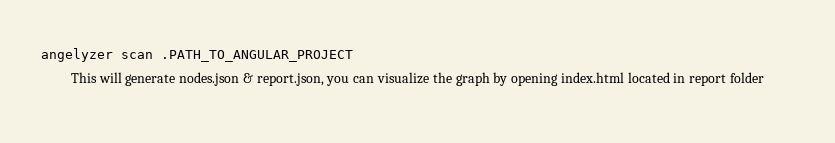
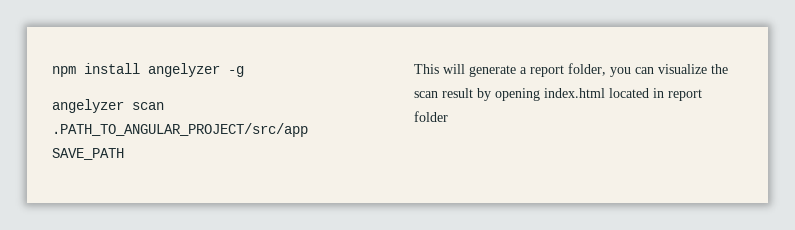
- angelyzer scan .PATH_TO_ANGULAR_PROJECT
+ npm install angelyzer -g
+ angelyzer scan .PATH_TO_ANGULAR_PROJECT/src/app SAVE_PATH
- This will generate nodes.json & report.json, you can visualize the graph by opening index.html located in report folder
+ This will generate a report folder, you can visualize the scan result by opening index.html located in report folder

